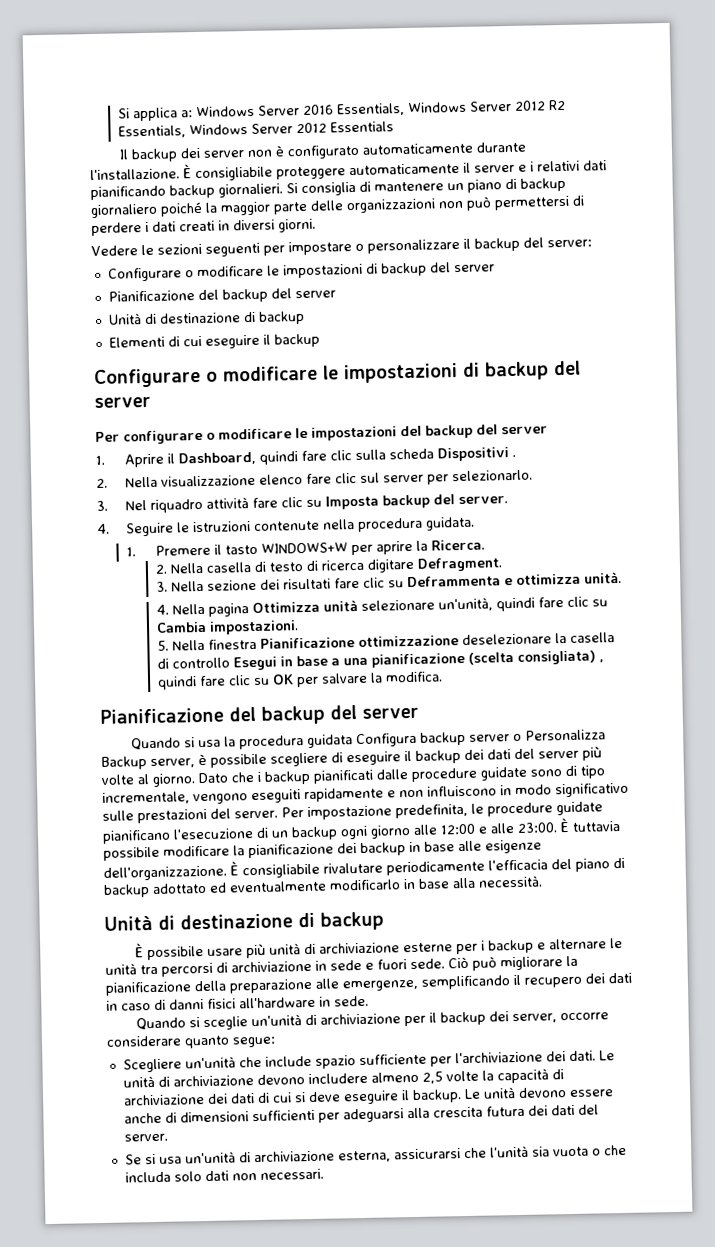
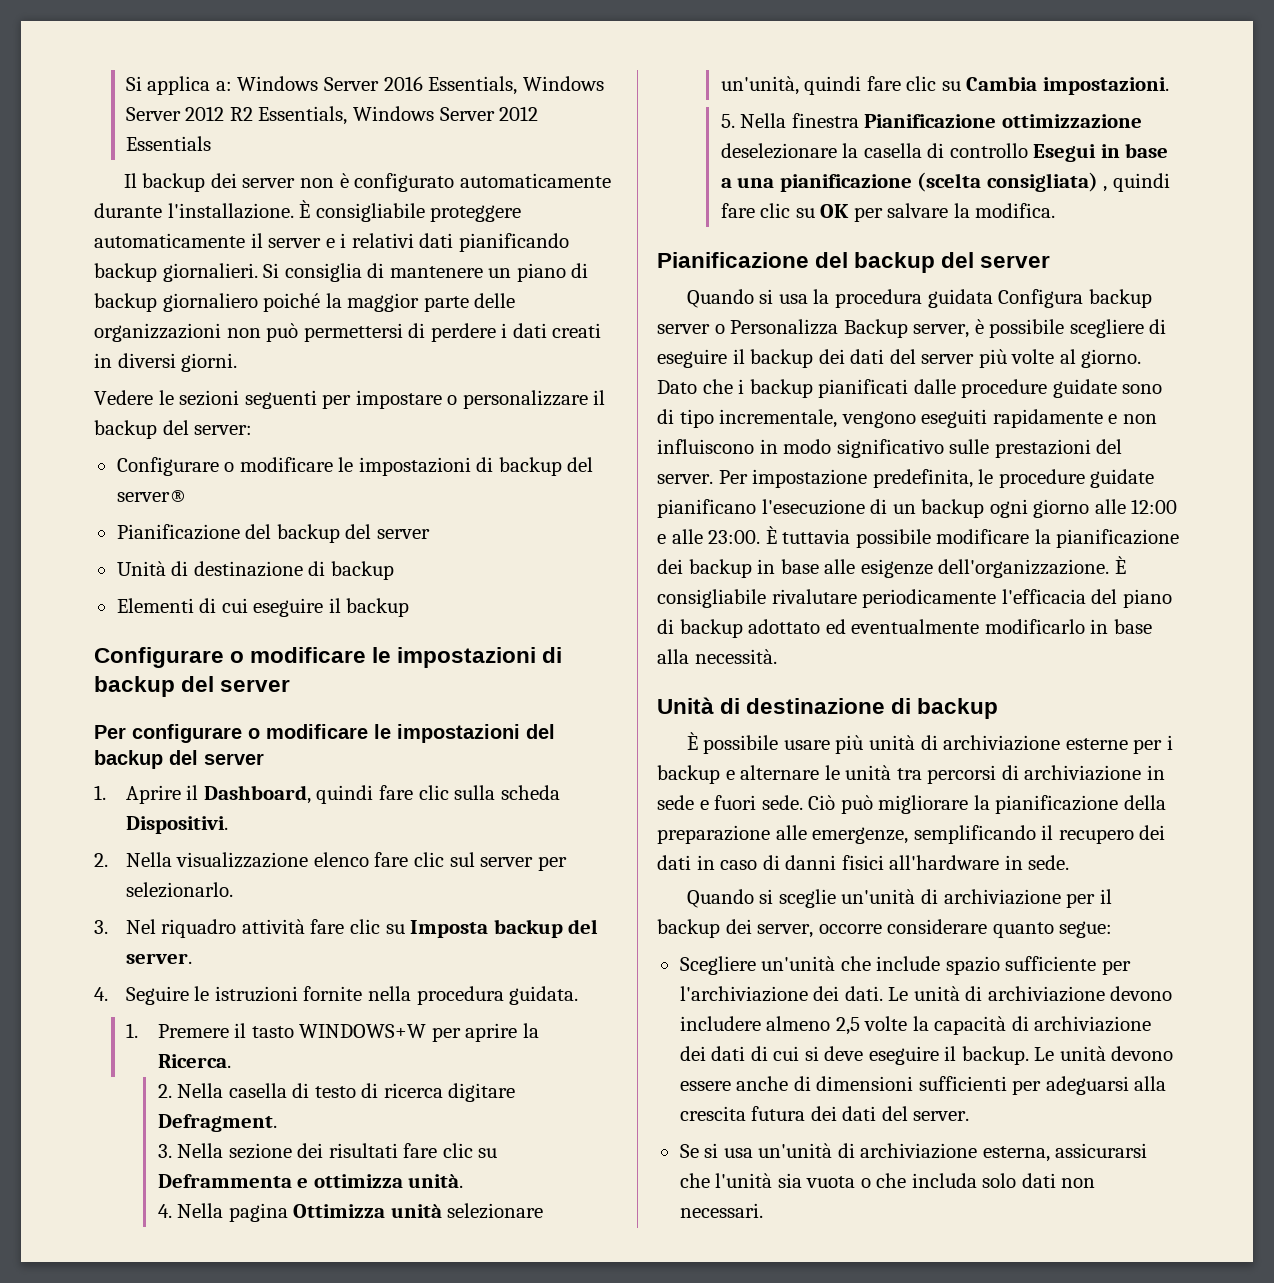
  Vedere le sezioni seguenti per impostare o personalizzare il backup del server:
- Configurare o modificare le impostazioni di backup del server
+ Configurare o modificare le impostazioni di backup del server®
- 1. Aprire il Dashboard, quindi fare clic sulla scheda Dispositivi .
+ 1. Aprire il Dashboard, quindi fare clic sulla scheda Dispositivi.
- 4. Seguire le istruzioni contenute nella procedura guidata.
+ 4. Seguire le istruzioni fornite nella procedura guidata.

